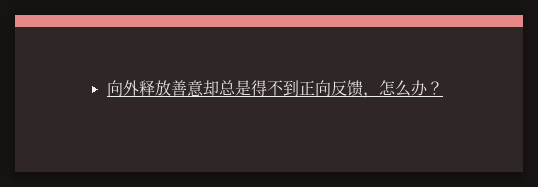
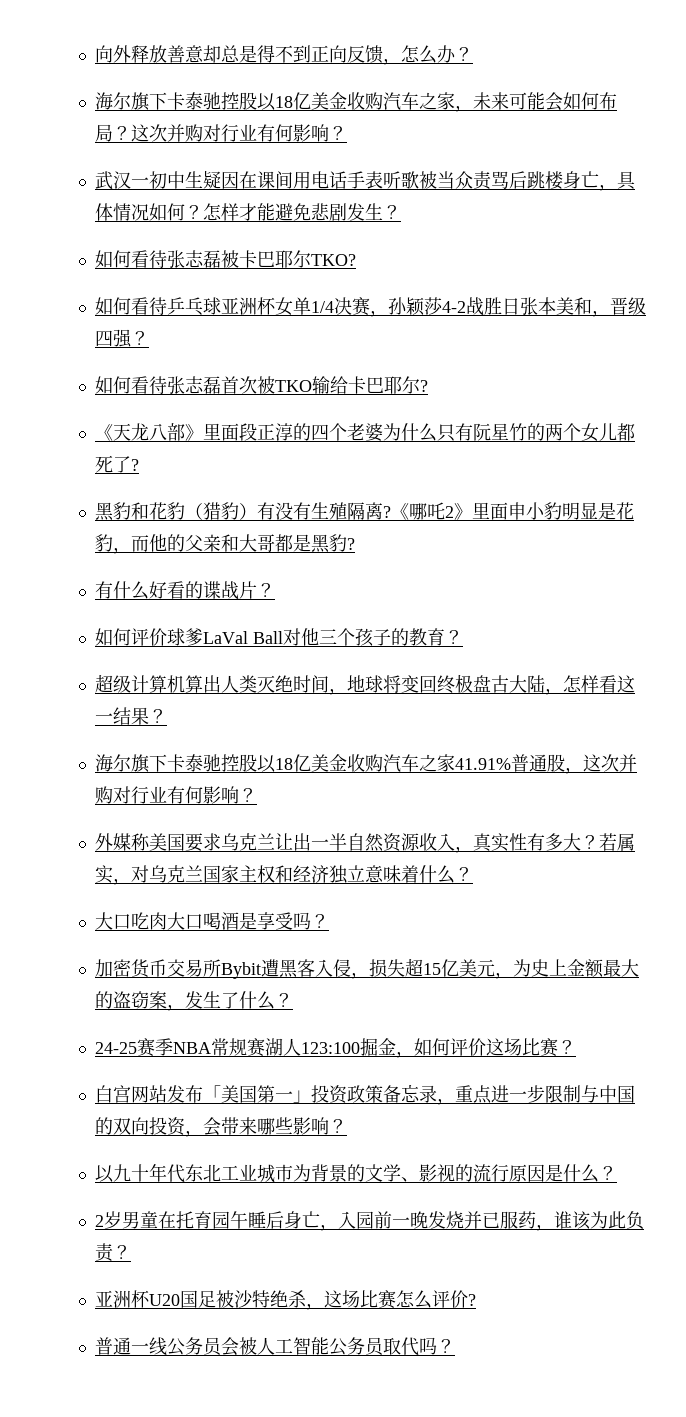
+ 海尔旗下卡泰驰控股以18亿美金收购汽车之家，未来可能会如何布局？这次并购对行业有何影响？
+ 武汉一初中生疑因在课间用电话手表听歌被当众责骂后跳楼身亡，具体情况如何？怎样才能避免悲剧发生？
+ 如何看待张志磊被卡巴耶尔TKO?
+ 如何看待乒乓球亚洲杯女单1/4决赛，孙颖莎4-2战胜日张本美和，晋级四强？
+ 如何看待张志磊首次被TKO输给卡巴耶尔?
+ 《天龙八部》里面段正淳的四个老婆为什么只有阮星竹的两个女儿都死了?
+ 黑豹和花豹（猎豹）有没有生殖隔离?《哪吒2》里面申小豹明显是花豹，而他的父亲和大哥都是黑豹?
+ 有什么好看的谍战片？
+ 如何评价球爹LaVal Ball对他三个孩子的教育？
+ 超级计算机算出人类灭绝时间，地球将变回终极盘古大陆，怎样看这一结果？
+ 海尔旗下卡泰驰控股以18亿美金收购汽车之家41.91%普通股，这次并购对行业有何影响？
+ 外媒称美国要求乌克兰让出一半自然资源收入，真实性有多大？若属实，对乌克兰国家主权和经济独立意味着什么？
+ 大口吃肉大口喝酒是享受吗？
+ 加密货币交易所Bybit遭黑客入侵，损失超15亿美元，为史上金额最大的盗窃案，发生了什么？
+ 24-25赛季NBA常规赛湖人123:100掘金，如何评价这场比赛？
+ 白宫网站发布「美国第一」投资政策备忘录，重点进一步限制与中国的双向投资，会带来哪些影响？
+ 以九十年代东北工业城市为背景的文学、影视的流行原因是什么？
+ 2岁男童在托育园午睡后身亡，入园前一晚发烧并已服药，谁该为此负责？
+ 亚洲杯U20国足被沙特绝杀，这场比赛怎么评价?
+ 普通一线公务员会被人工智能公务员取代吗？

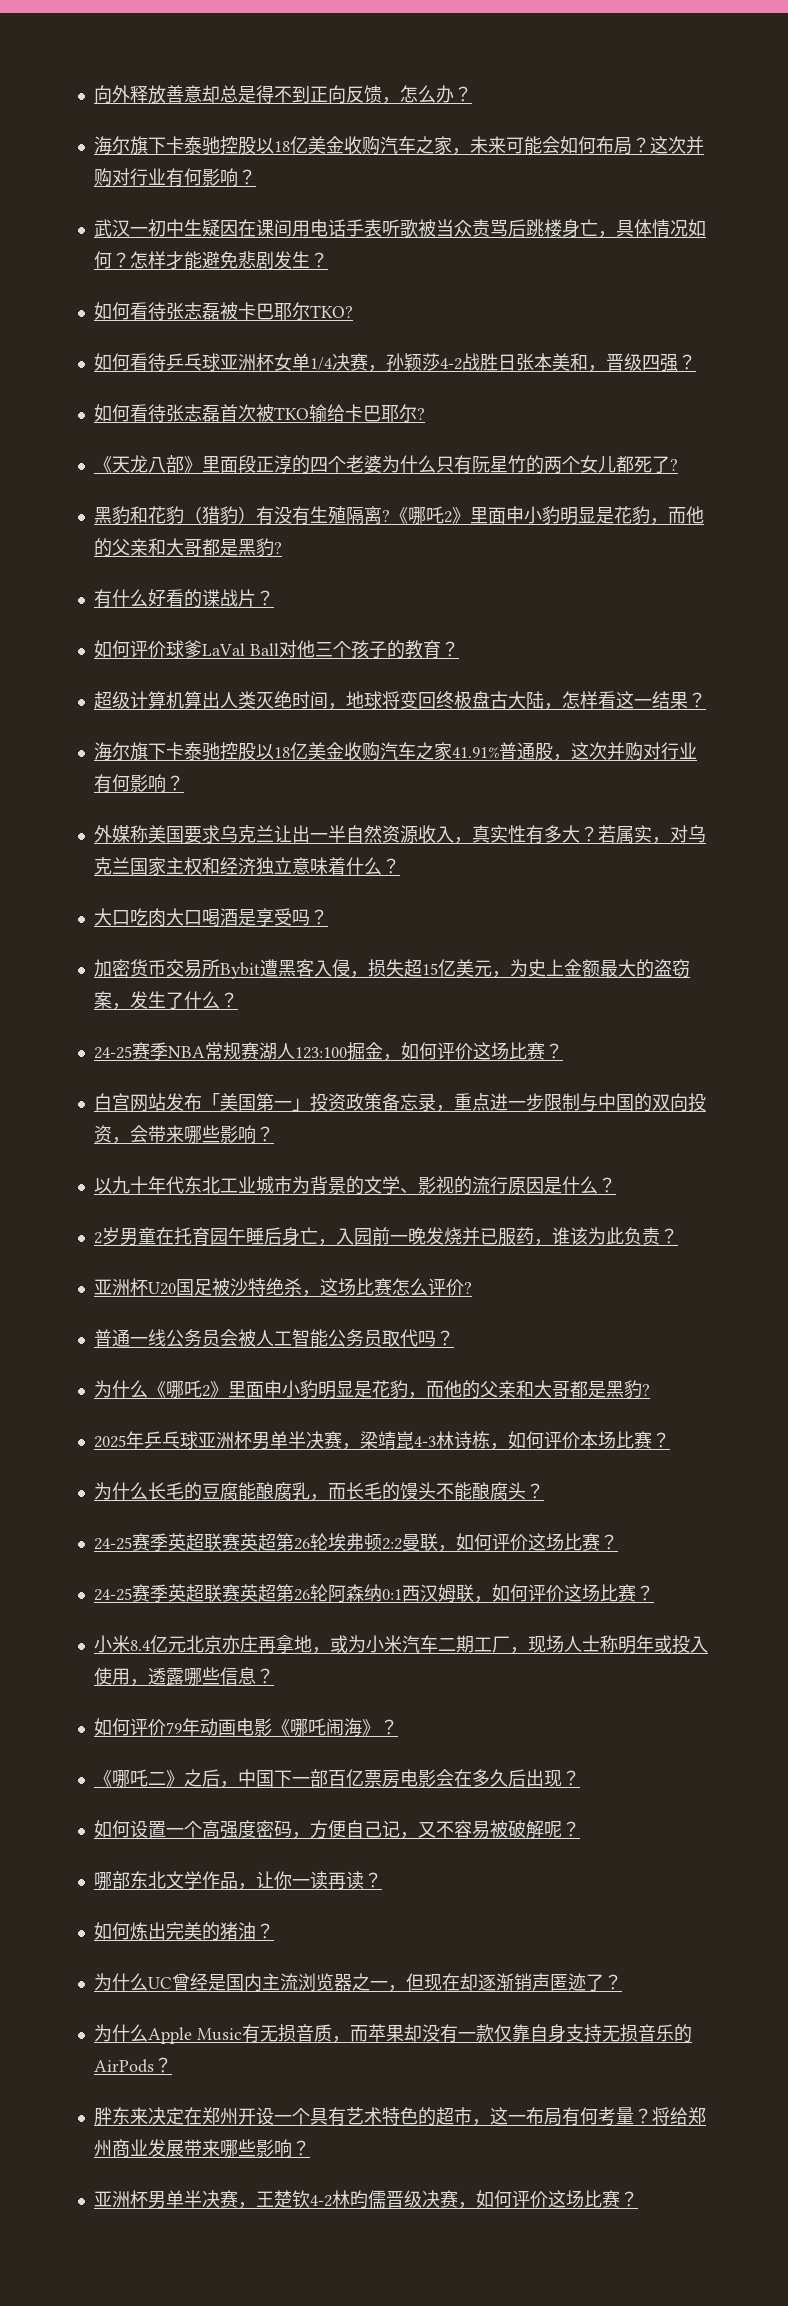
+ 为什么《哪吒2》里面申小豹明显是花豹，而他的父亲和大哥都是黑豹?
+ 2025年乒乓球亚洲杯男单半决赛，梁靖崑4-3林诗栋，如何评价本场比赛？
+ 为什么长毛的豆腐能酿腐乳，而长毛的馒头不能酿腐头？
+ 24-25赛季英超联赛英超第26轮埃弗顿2:2曼联，如何评价这场比赛？
+ 24-25赛季英超联赛英超第26轮阿森纳0:1西汉姆联，如何评价这场比赛？
+ 小米8.4亿元北京亦庄再拿地，或为小米汽车二期工厂，现场人士称明年或投入使用，透露哪些信息？
+ 如何评价79年动画电影《哪吒闹海》？
+ 《哪吒二》之后，中国下一部百亿票房电影会在多久后出现？
+ 如何设置一个高强度密码，方便自己记，又不容易被破解呢？
+ 哪部东北文学作品，让你一读再读？
+ 如何炼出完美的猪油？
+ 为什么UC曾经是国内主流浏览器之一，但现在却逐渐销声匿迹了？
+ 为什么Apple Music有无损音质，而苹果却没有一款仅靠自身支持无损音乐的AirPods？
+ 胖东来决定在郑州开设一个具有艺术特色的超市，这一布局有何考量？将给郑州商业发展带来哪些影响？
+ 亚洲杯男单半决赛，王楚钦4-2林昀儒晋级决赛，如何评价这场比赛？

